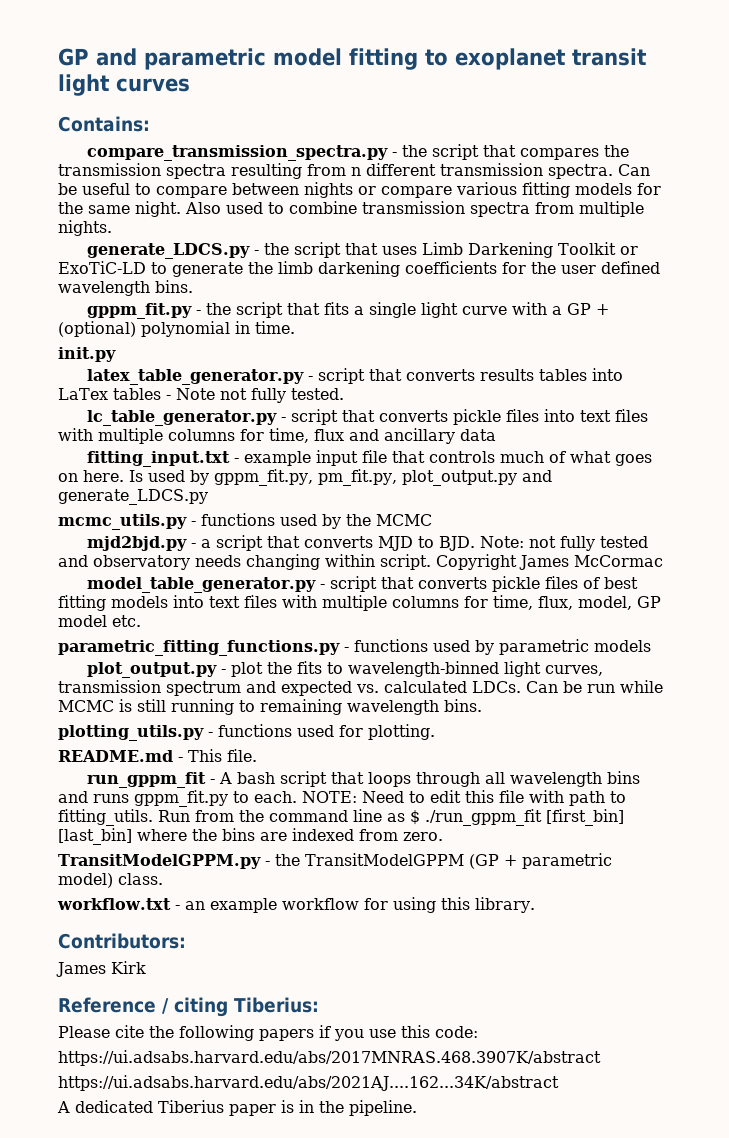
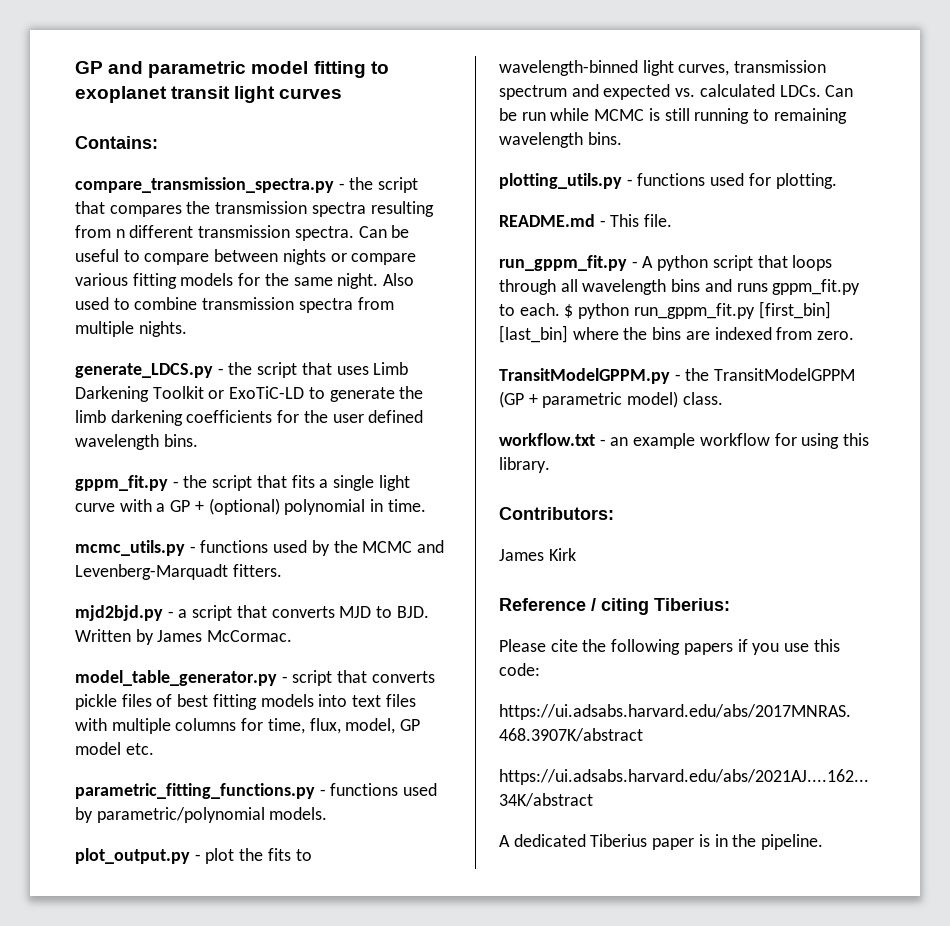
- init.py
- latex_table_generator.py - script that converts results tables into LaTex tables - Note not fully tested.
- lc_table_generator.py - script that converts pickle files into text files with multiple columns for time, flux and ancillary data
- fitting_input.txt - example input file that controls much of what goes on here. Is used by gppm_fit.py, pm_fit.py, plot_output.py and generate_LDCS.py
- mcmc_utils.py - functions used by the MCMC
+ mcmc_utils.py - functions used by the MCMC and Levenberg-Marquadt fitters.
- mjd2bjd.py - a script that converts MJD to BJD. Note: not fully tested and observatory needs changing within script. Copyright James McCormac
+ mjd2bjd.py - a script that converts MJD to BJD. Written by James McCormac.
- parametric_fitting_functions.py - functions used by parametric models
+ parametric_fitting_functions.py - functions used by parametric/polynomial models.
- run_gppm_fit - A bash script that loops through all wavelength bins and runs gppm_fit.py to each.
+ run_gppm_fit.py - A python script that loops through all wavelength bins and runs gppm_fit.py to each.
- NOTE: Need to edit this file with path to fitting_utils. Run from the command line as $ ./run_gppm_fit [first_bin] [last_bin] where the bins are indexed from zero.
+ $ python run_gppm_fit.py [first_bin] [last_bin] where the bins are indexed from zero.

